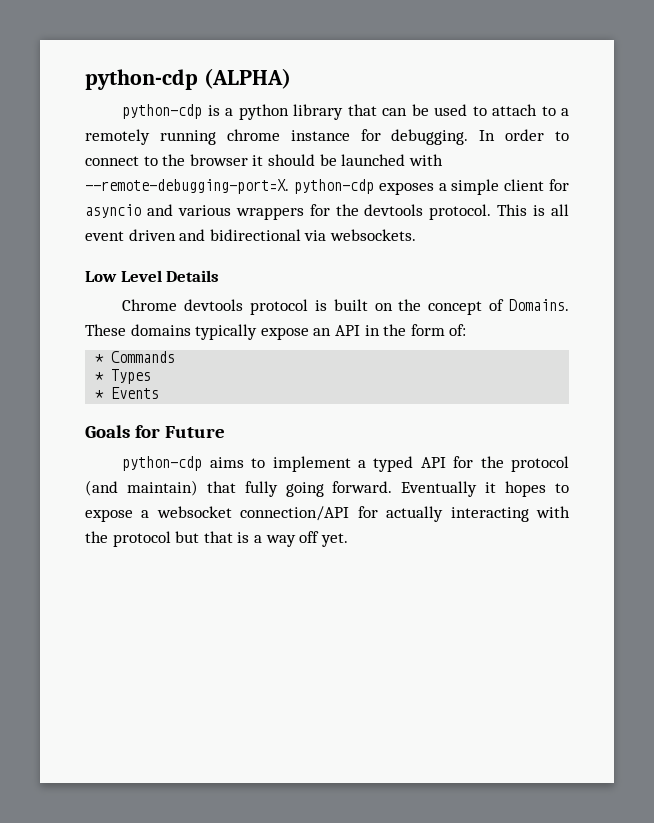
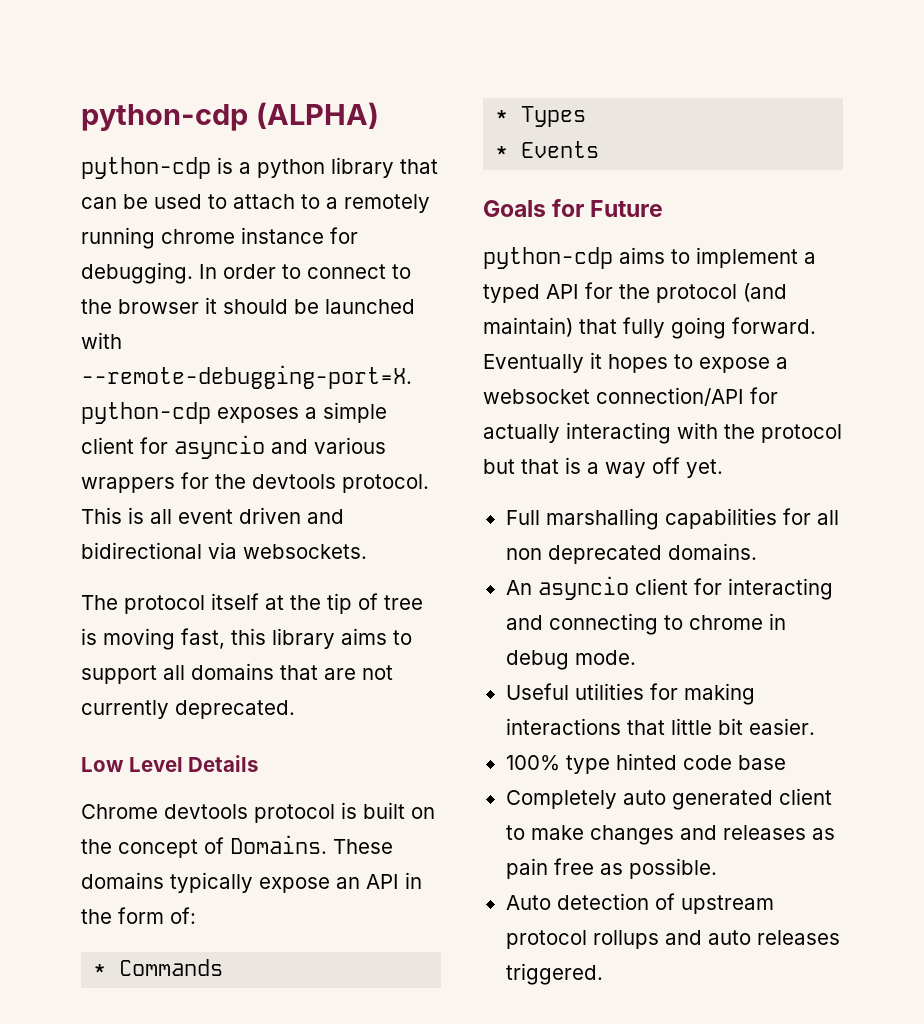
+ The protocol itself at the tip of tree is moving fast, this library aims to support all domains that are not currently deprecated.
+ Full marshalling capabilities for all non deprecated domains.
+ An asyncio client for interacting and connecting to chrome in debug mode.
+ Useful utilities for making interactions that little bit easier.
+ 100% type hinted code base
+ Completely auto generated client to make changes and releases as pain free as possible.
+ Auto detection of upstream protocol rollups and auto releases triggered.

